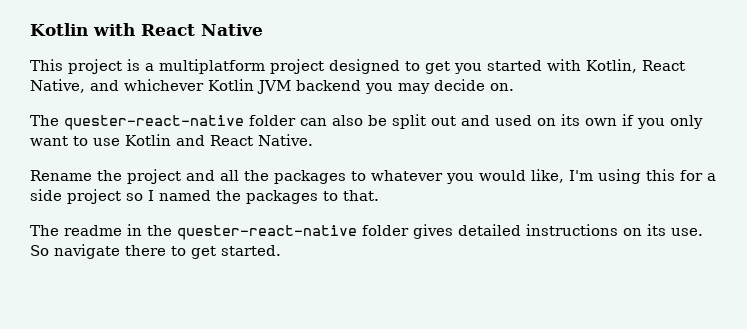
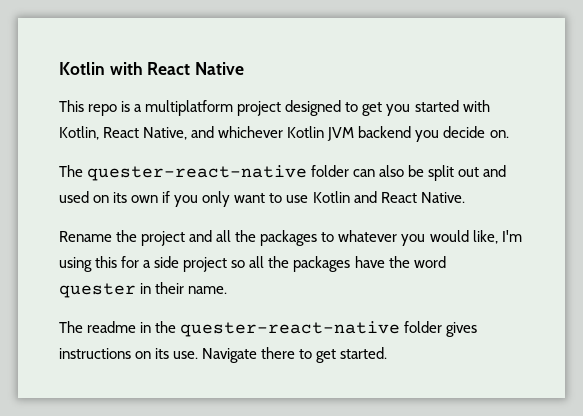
- This project is a multiplatform project designed to get you started with Kotlin, React Native, and whichever Kotlin JVM backend you may decide on.
+ This repo is a multiplatform project designed to get you started with Kotlin, React Native, and whichever Kotlin JVM backend you decide on.
- Rename the project and all the packages to whatever you would like, I'm using this for a side project so I named the packages to that.
+ Rename the project and all the packages to whatever you would like, I'm using this for a side project so all the packages have the word quester in their name.
- The readme in the quester-react-native folder gives detailed instructions on its use.
+ The readme in the quester-react-native folder gives instructions on its use.
- So navigate there to get started.
+ Navigate there to get started.

